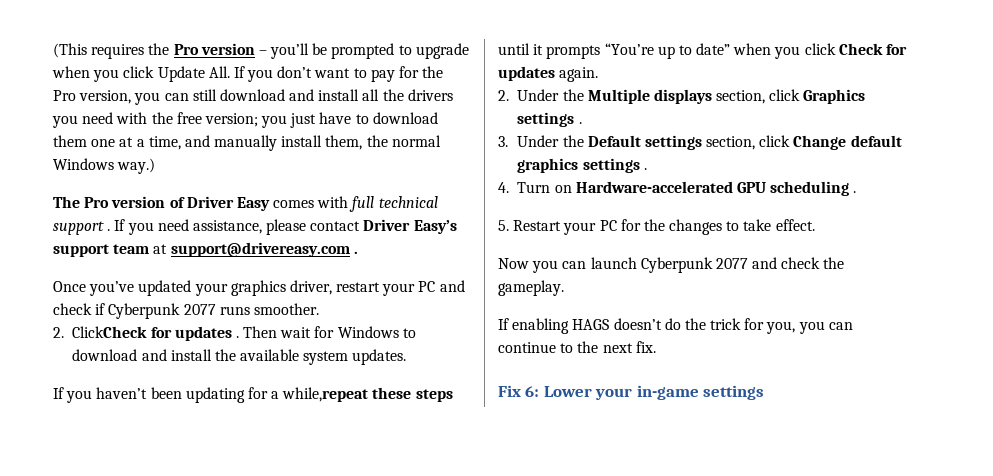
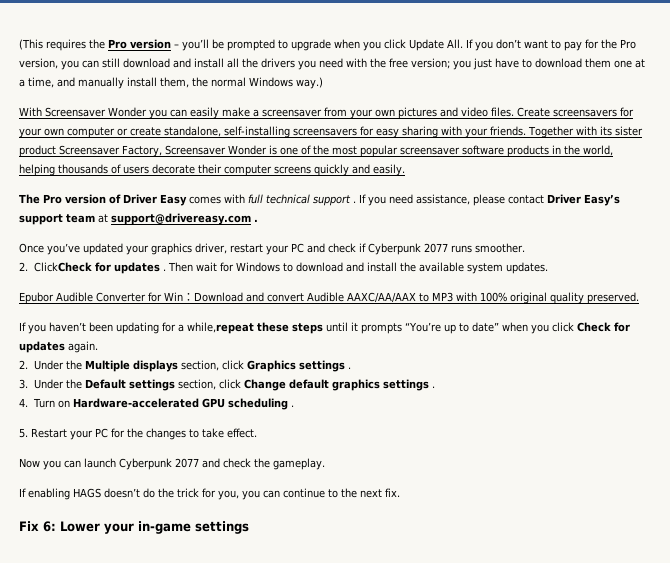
+ With Screensaver Wonder you can easily make a screensaver from your own pictures and video files. Create screensavers for your own computer or create standalone, self-installing screensavers for easy sharing with your friends. Together with its sister product Screensaver Factory, Screensaver Wonder is one of the most popular screensaver software products in the world, helping thousands of users decorate their computer screens quickly and easily.
+ Epubor Audible Converter for Win：Download and convert Audible AAXC/AA/AAX to MP3 with 100% original quality preserved.

